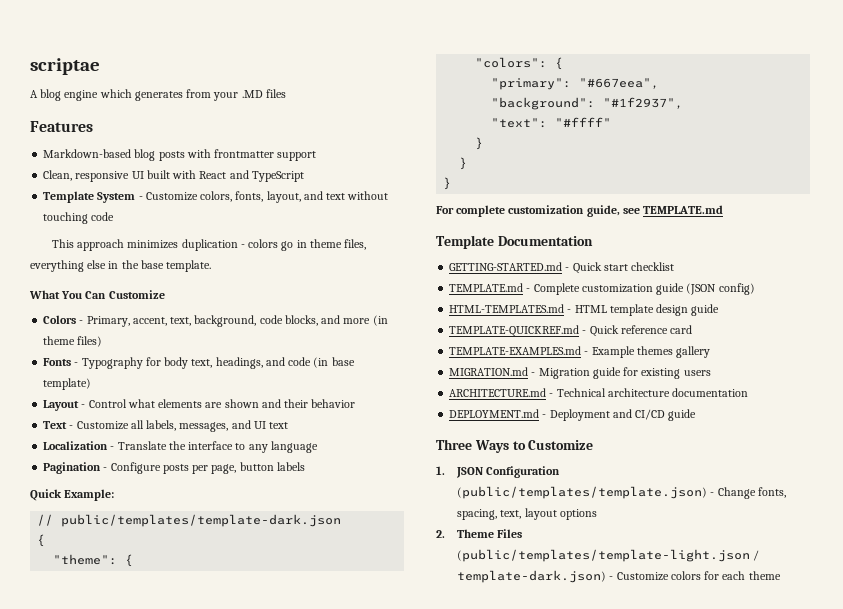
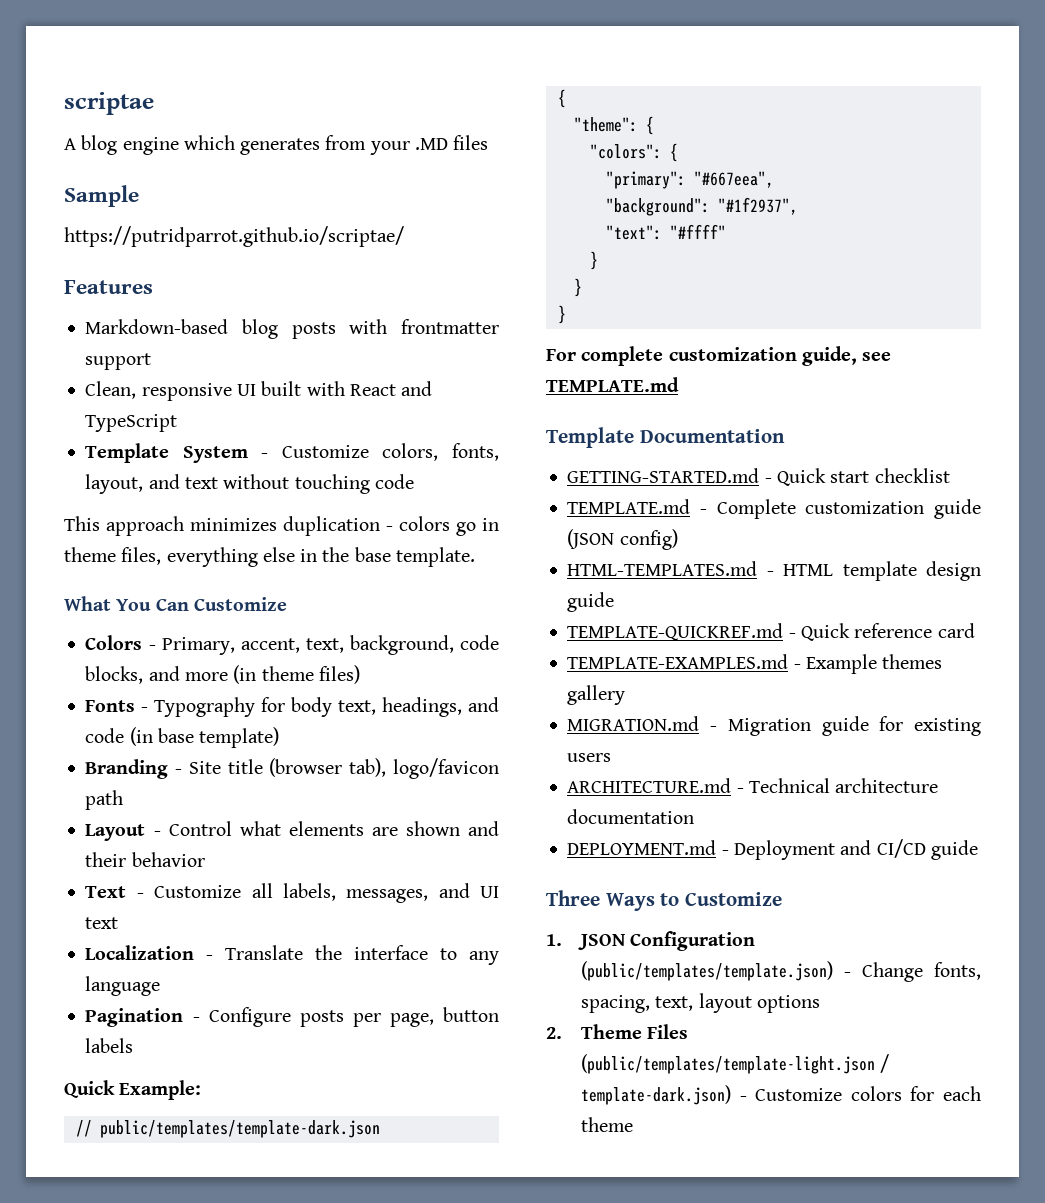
+ Sample
+ https://putridparrot.github.io/scriptae/
+ Branding - Site title (browser tab), logo/favicon path

